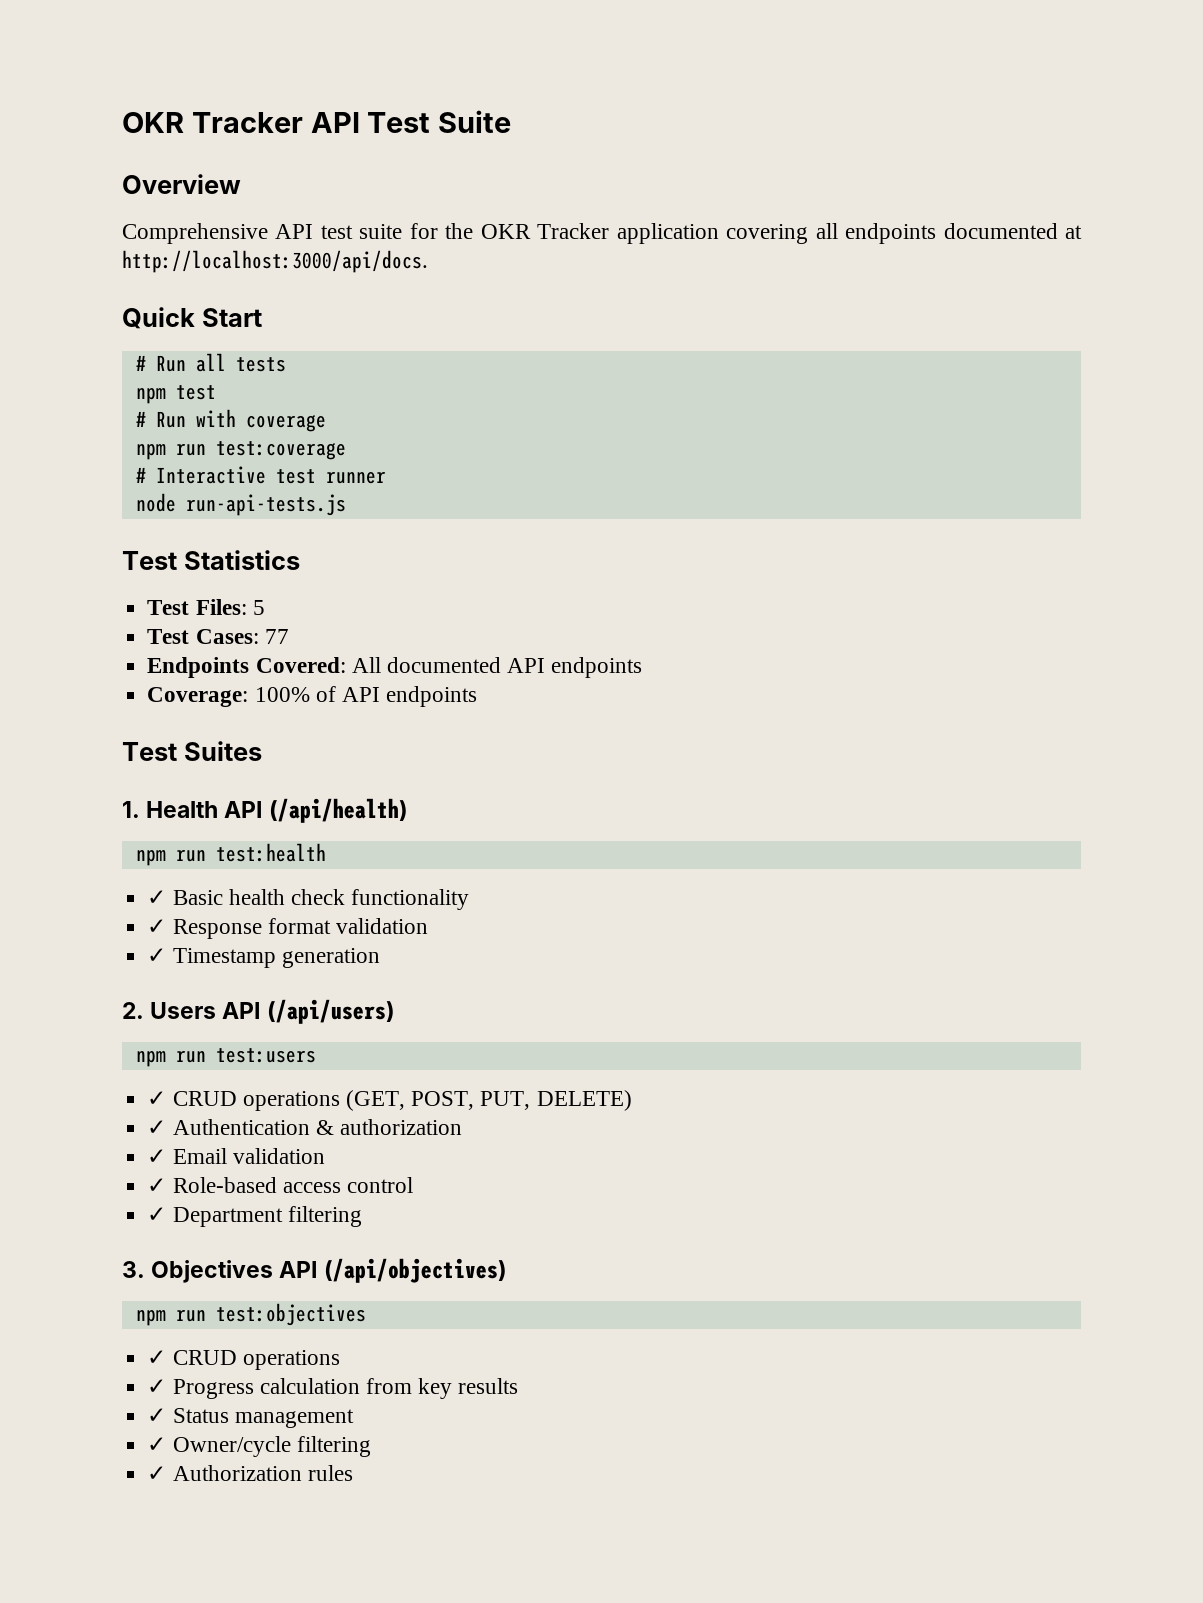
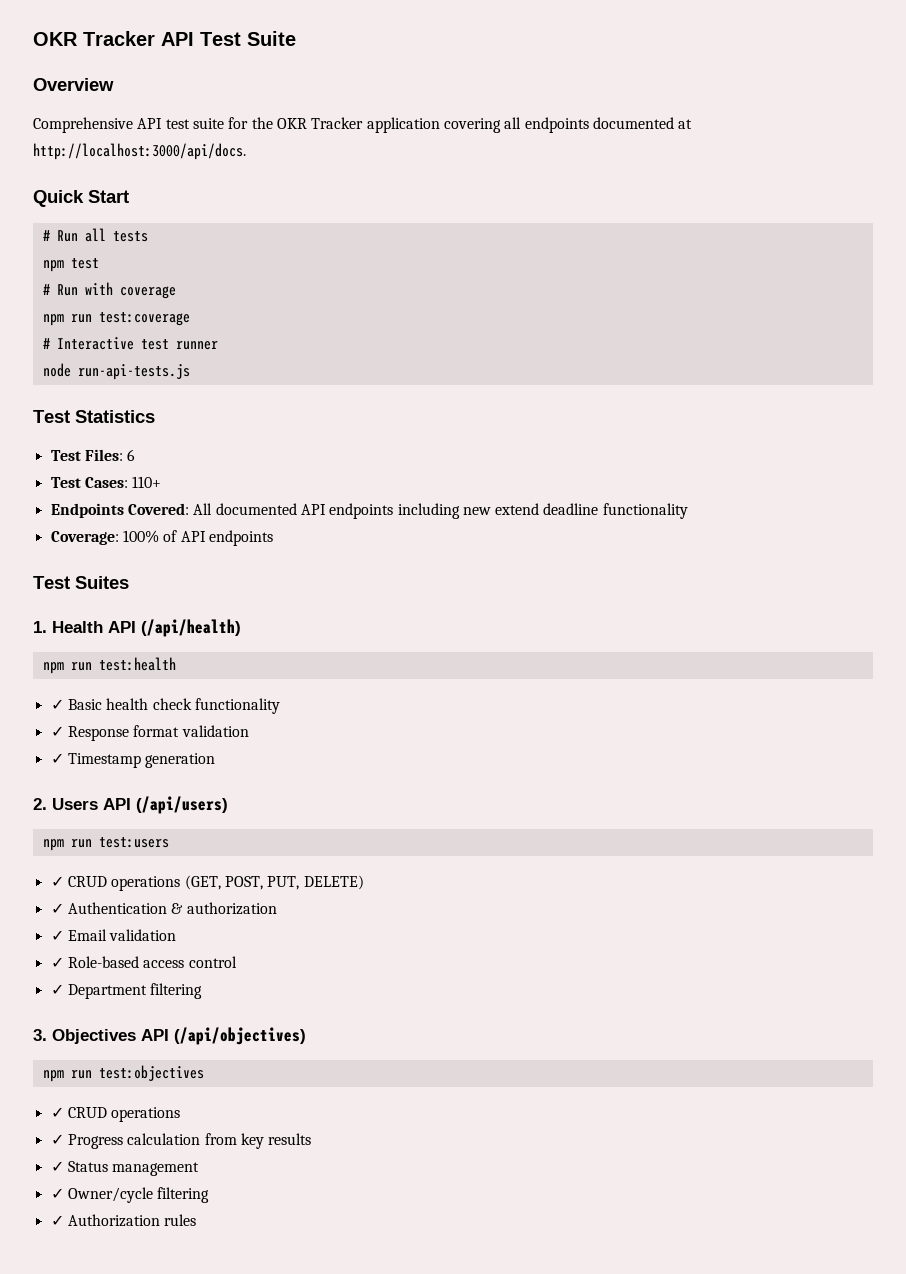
- Test Files: 5
+ Test Files: 6
- Test Cases: 77
+ Test Cases: 110+
- Endpoints Covered: All documented API endpoints
+ Endpoints Covered: All documented API endpoints including new extend deadline functionality

